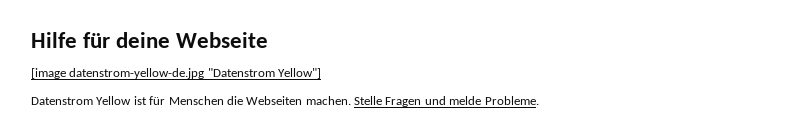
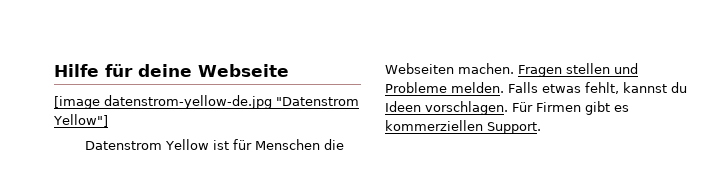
- Stelle Fragen und melde Probleme.
+ Fragen stellen und Probleme melden. Falls etwas fehlt, kannst du Ideen vorschlagen. Für Firmen gibt es kommerziellen Support.

